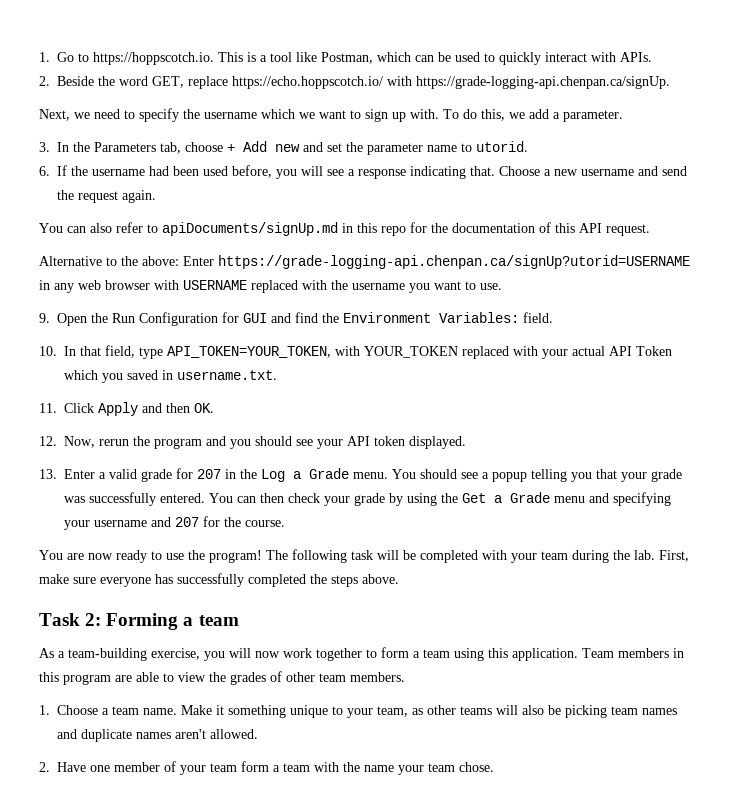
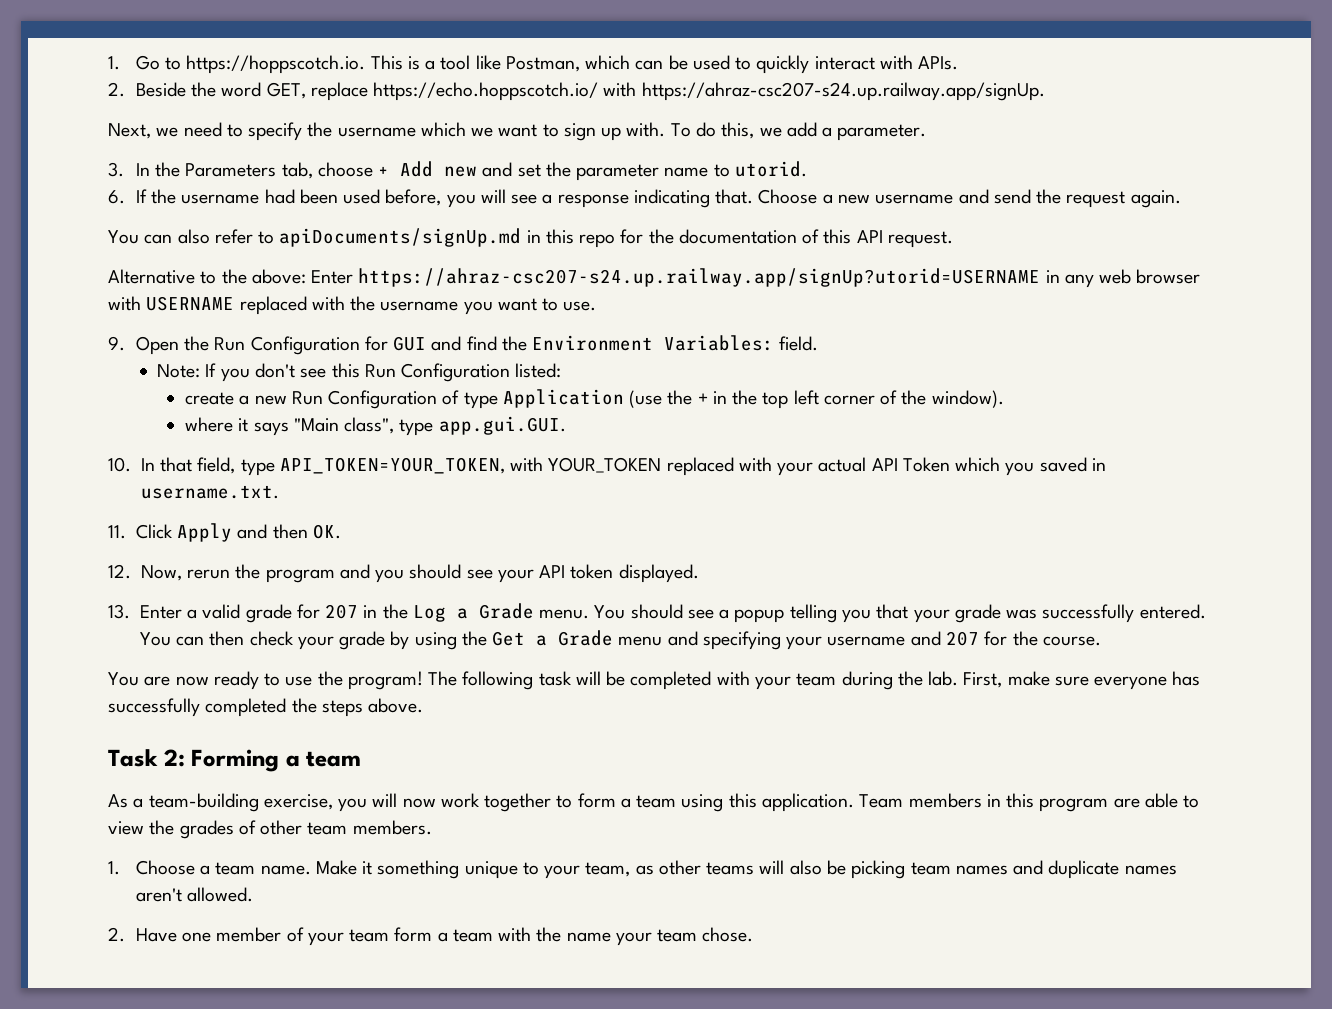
- 2. Beside the word GET, replace https://echo.hoppscotch.io/ with https://grade-logging-api.chenpan.ca/signUp.
+ 2. Beside the word GET, replace https://echo.hoppscotch.io/ with https://ahraz-csc207-s24.up.railway.app/signUp.
- Alternative to the above: Enter https://grade-logging-api.chenpan.ca/signUp?utorid=USERNAME in any web browser with USERNAME replaced with the username you want to use.
+ Alternative to the above: Enter https://ahraz-csc207-s24.up.railway.app/signUp?utorid=USERNAME in any web browser with USERNAME replaced with the username you want to use.
+ Note: If you don't see this Run Configuration listed:
+ create a new Run Configuration of type Application (use the + in the top left corner of the window).
+ where it says "Main class", type app.gui.GUI.

